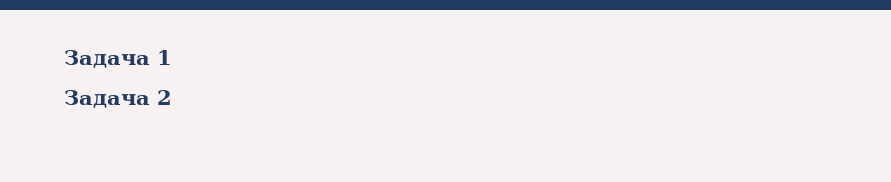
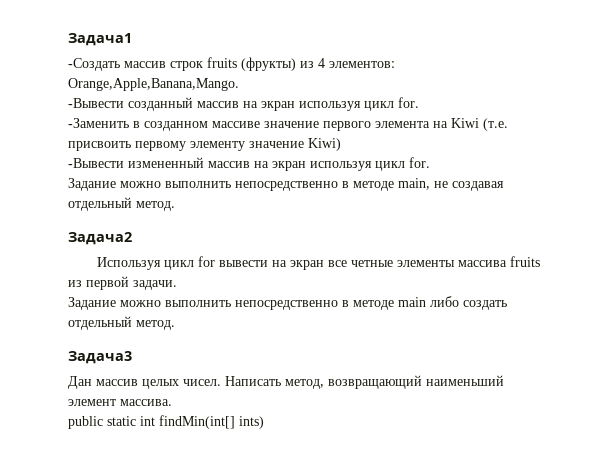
- Задача 1
- Задача 2
+ Задача1
+ -Cоздать массив строк fruits (фрукты) из 4 элементов: Orange,Apple,Banana,Mango.
+ -Вывести созданный массив на экран используя цикл for.
+ -Заменить в созданном массиве значение первого элемента на Kiwi (т.е. присвоить первому элементу значение Kiwi)
+ -Вывести измененный массив на экран используя цикл for.
+ Задание можно выполнить непосредственно в методе main, не создавая отдельный метод.
+ Задача2
+ Используя цикл for вывести на экран все четные элементы массива fruits из первой задачи.
+ Задание можно выполнить непосредственно в методе main либо создать отдельный метод.
+ Задача3
+ Дан массив целых чисел. Написать метод, возвращающий наименьший элемент массива.
+ public static int findMin(int[] ints)

